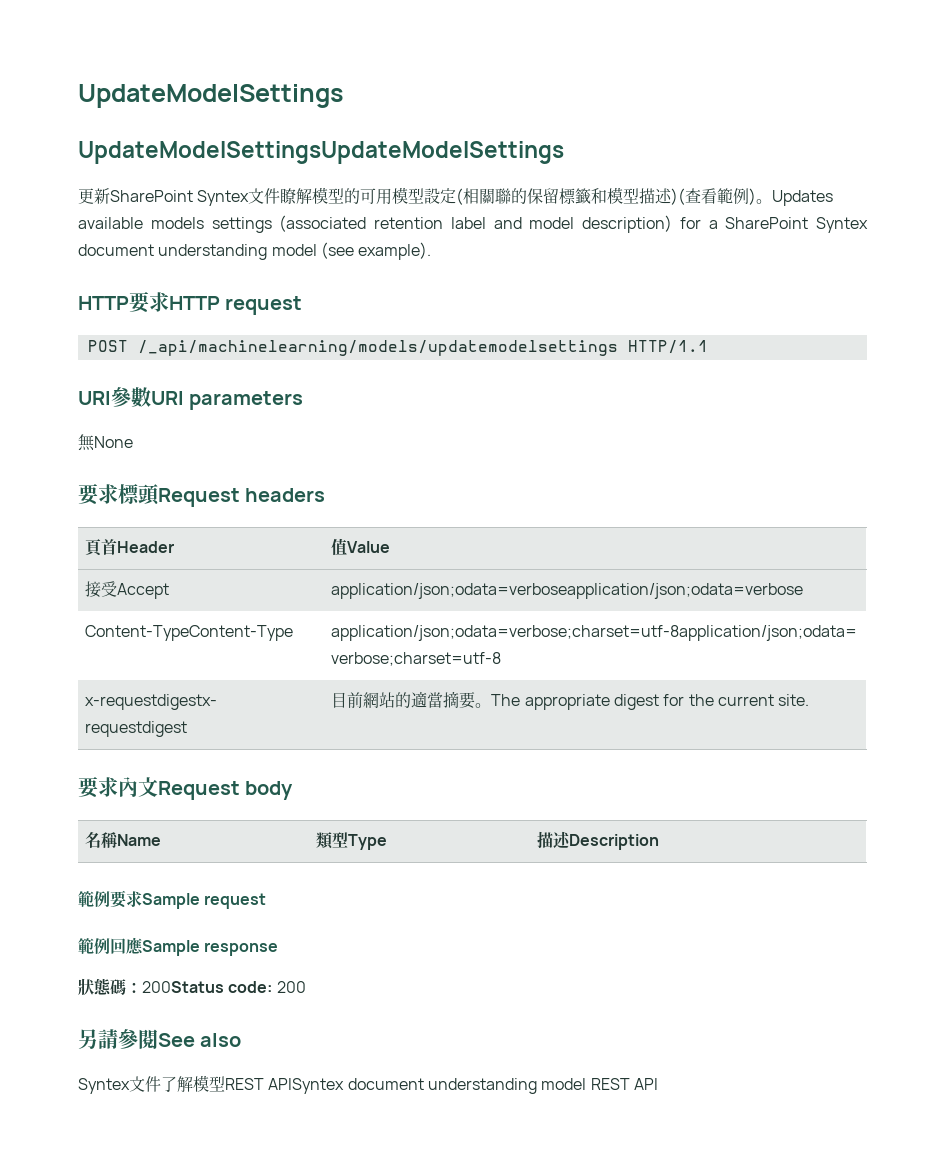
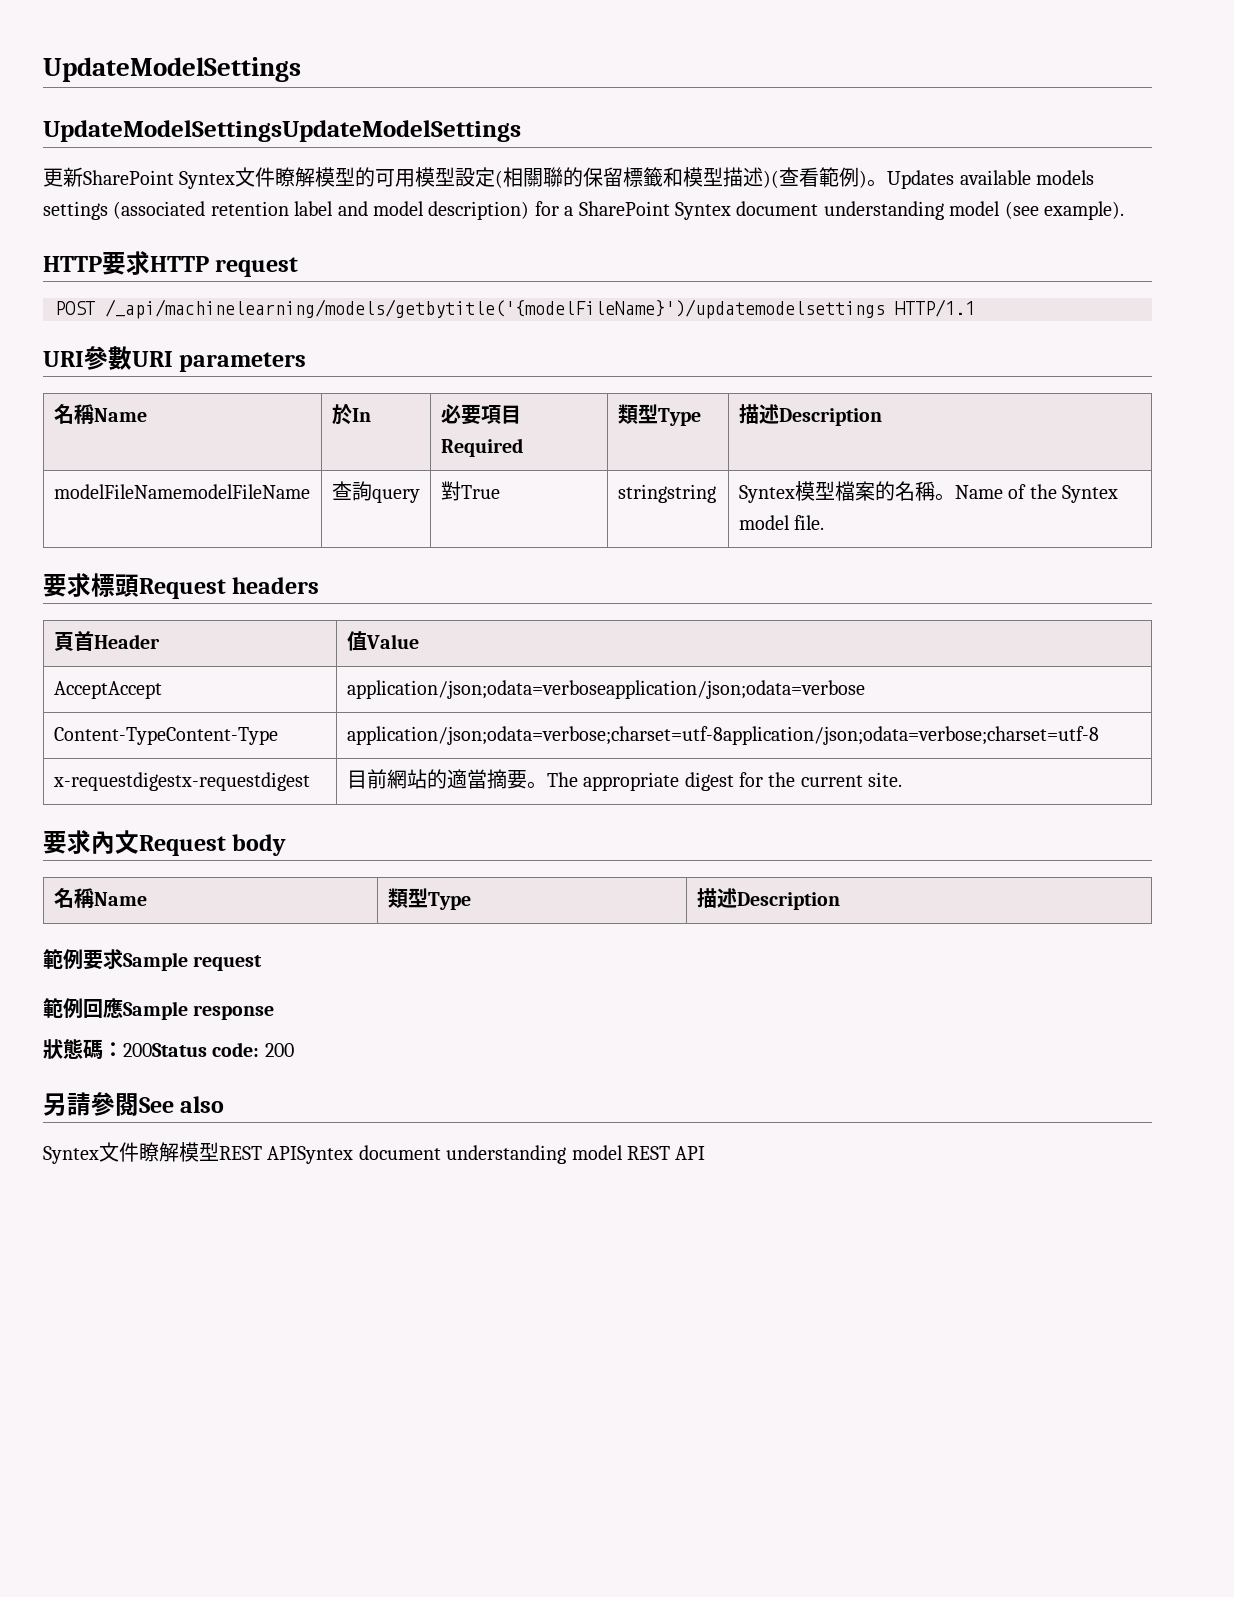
- POST /_api/machinelearning/models/updatemodelsettings HTTP/1.1
+ POST /_api/machinelearning/models/getbytitle('{modelFileName}')/updatemodelsettings HTTP/1.1
- 無None
+ 名稱Name | 於In | 必要項目Required | 類型Type | 描述Description
+ modelFileNamemodelFileName | 查詢query | 對True | stringstring | Syntex模型檔案的名稱。Name of the Syntex model file.
- 接受Accept | application/json;odata=verboseapplication/json;odata=verbose
+ AcceptAccept | application/json;odata=verboseapplication/json;odata=verbose
- Syntex文件了解模型REST APISyntex document understanding model REST API
+ Syntex文件瞭解模型REST APISyntex document understanding model REST API

